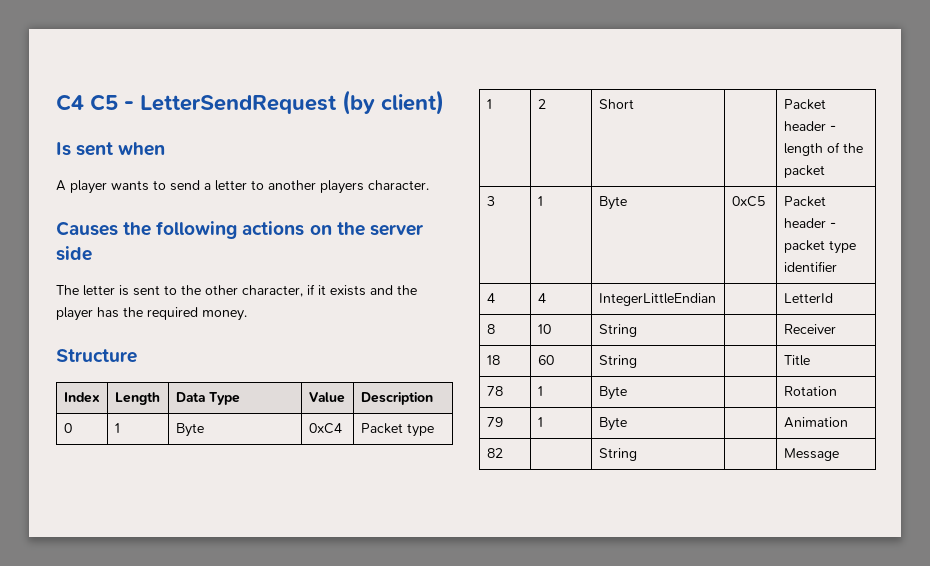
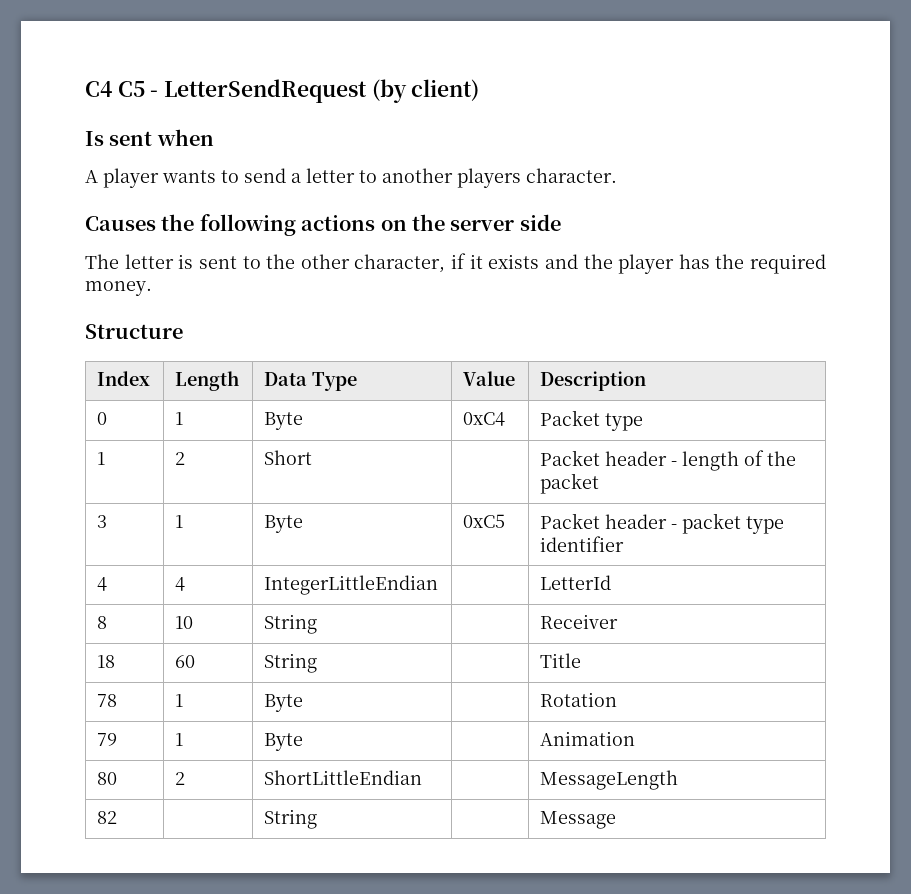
+ 80 | 2 | ShortLittleEndian | | MessageLength

